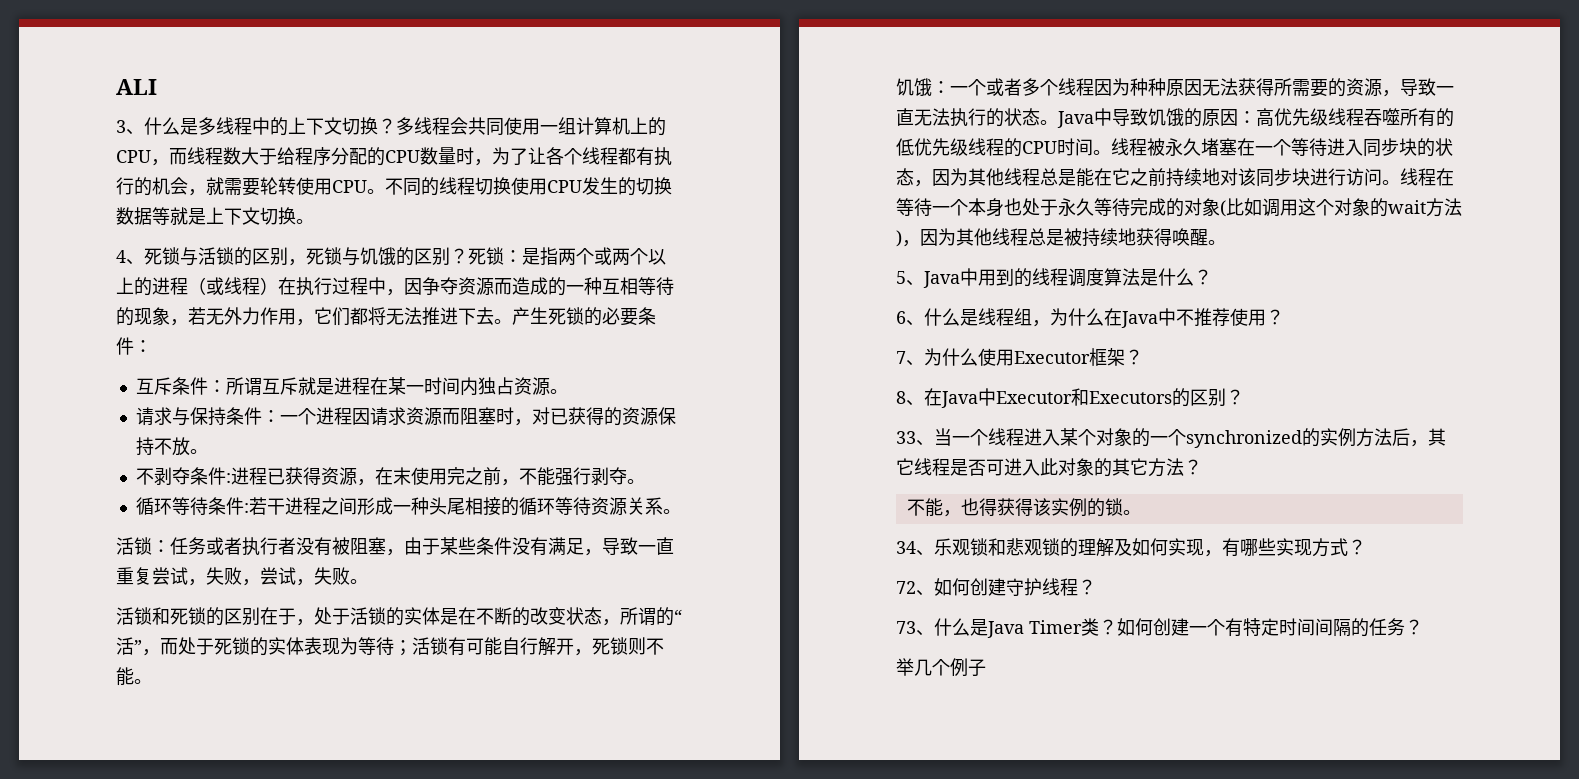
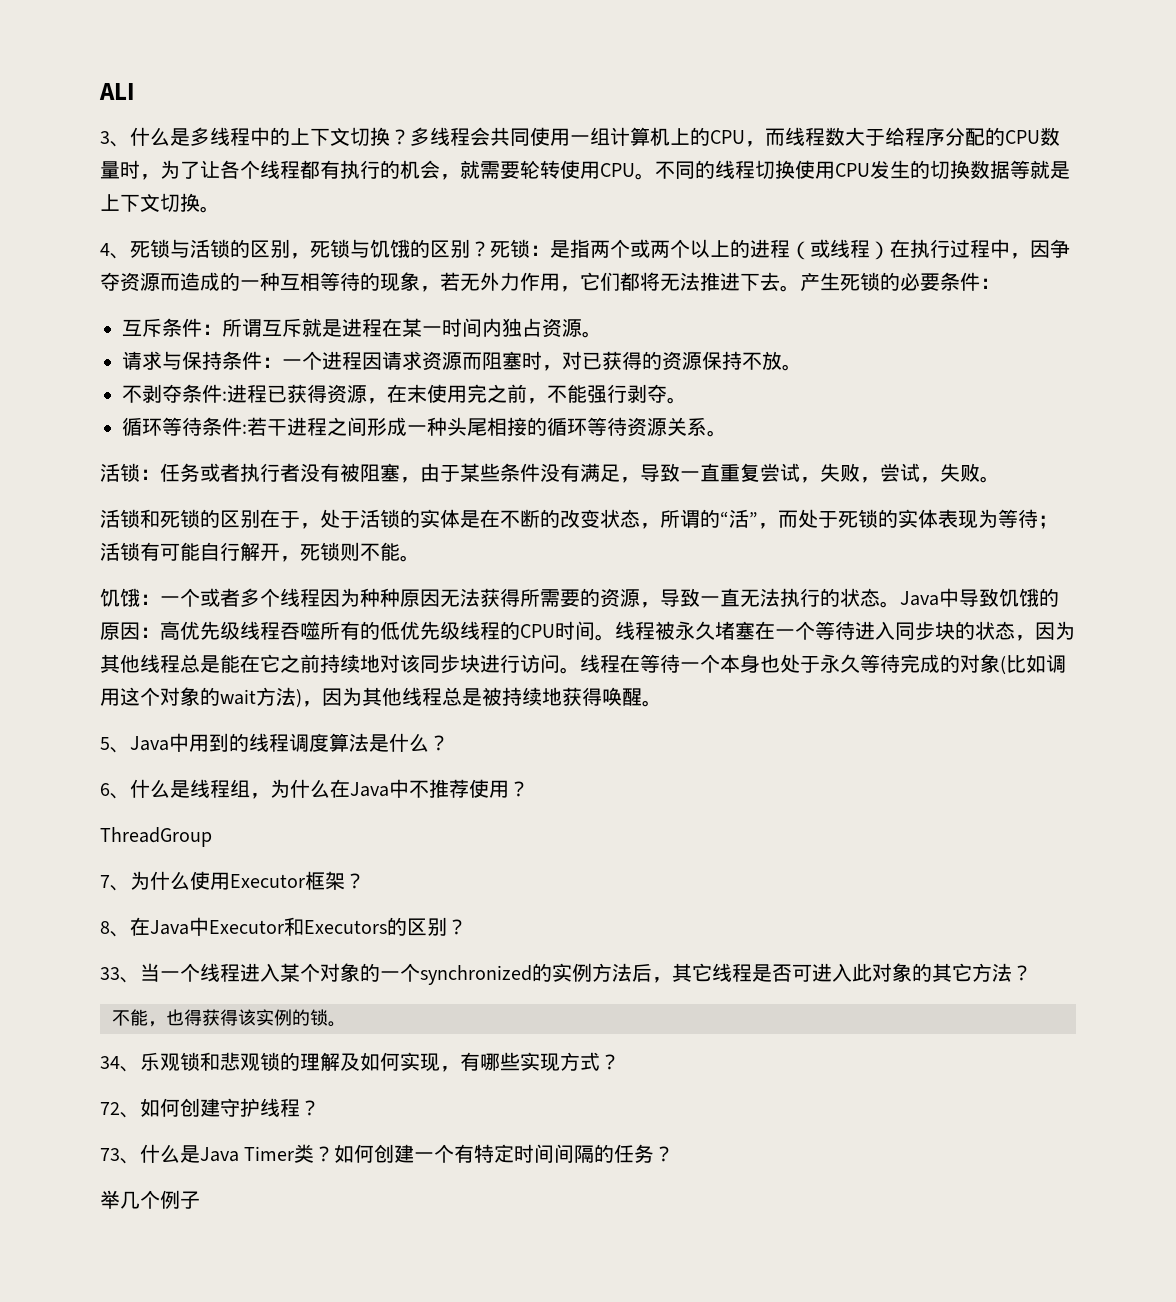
+ ThreadGroup

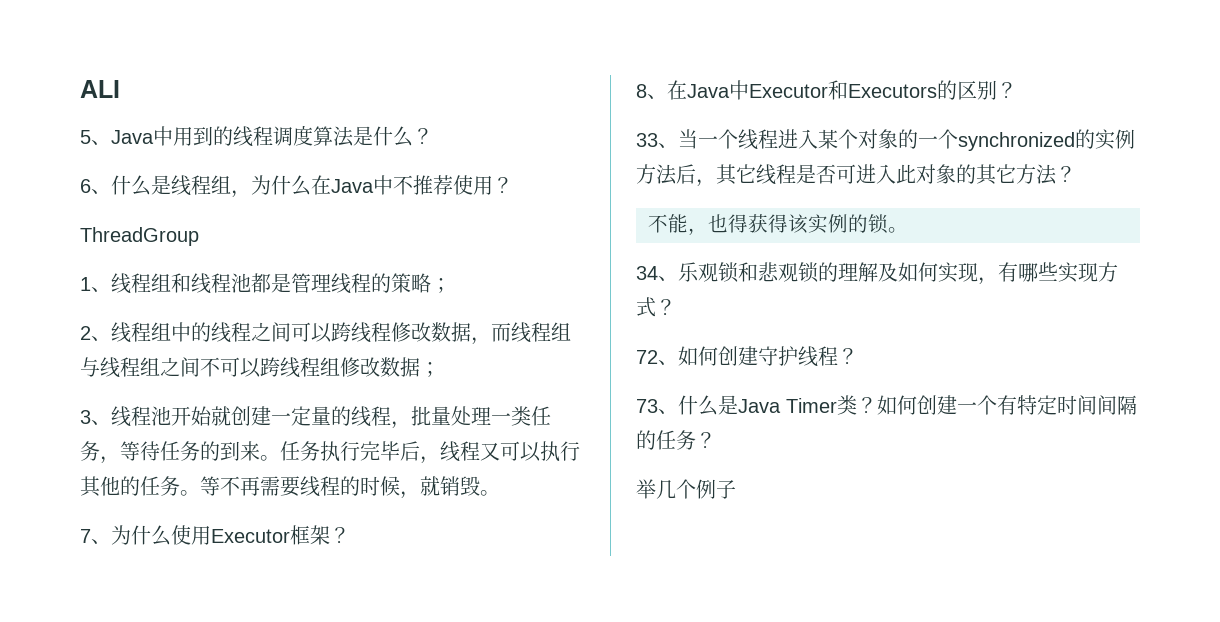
- 3、什么是多线程中的上下文切换？多线程会共同使用一组计算机上的CPU，而线程数大于给程序分配的CPU数量时，为了让各个线程都有执行的机会，就需要轮转使用CPU。不同的线程切换使用CPU发生的切换数据等就是上下文切换。
- 4、死锁与活锁的区别，死锁与饥饿的区别？死锁：是指两个或两个以上的进程（或线程）在执行过程中，因争夺资源而造成的一种互相等待的现象，若无外力作用，它们都将无法推进下去。产生死锁的必要条件：
- 互斥条件：所谓互斥就是进程在某一时间内独占资源。
- 请求与保持条件：一个进程因请求资源而阻塞时，对已获得的资源保持不放。
- 不剥夺条件:进程已获得资源，在末使用完之前，不能强行剥夺。
- 循环等待条件:若干进程之间形成一种头尾相接的循环等待资源关系。
- 活锁：任务或者执行者没有被阻塞，由于某些条件没有满足，导致一直重复尝试，失败，尝试，失败。
- 活锁和死锁的区别在于，处于活锁的实体是在不断的改变状态，所谓的“活”，而处于死锁的实体表现为等待；活锁有可能自行解开，死锁则不能。
- 饥饿：一个或者多个线程因为种种原因无法获得所需要的资源，导致一直无法执行的状态。Java中导致饥饿的原因：高优先级线程吞噬所有的低优先级线程的CPU时间。线程被永久堵塞在一个等待进入同步块的状态，因为其他线程总是能在它之前持续地对该同步块进行访问。线程在等待一个本身也处于永久等待完成的对象(比如调用这个对象的wait方法)，因为其他线程总是被持续地获得唤醒。
+ 1、线程组和线程池都是管理线程的策略；
+ 2、线程组中的线程之间可以跨线程修改数据，而线程组与线程组之间不可以跨线程组修改数据；
+ 3、线程池开始就创建一定量的线程，批量处理一类任务，等待任务的到来。任务执行完毕后，线程又可以执行其他的任务。等不再需要线程的时候，就销毁。

